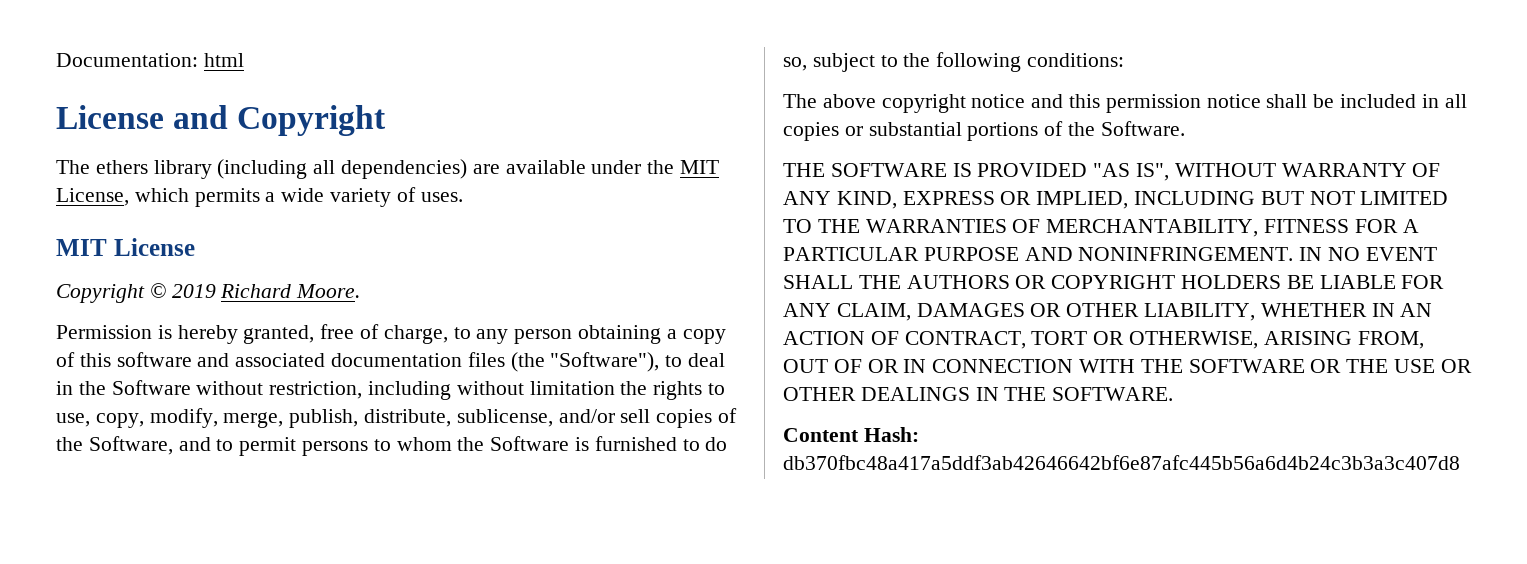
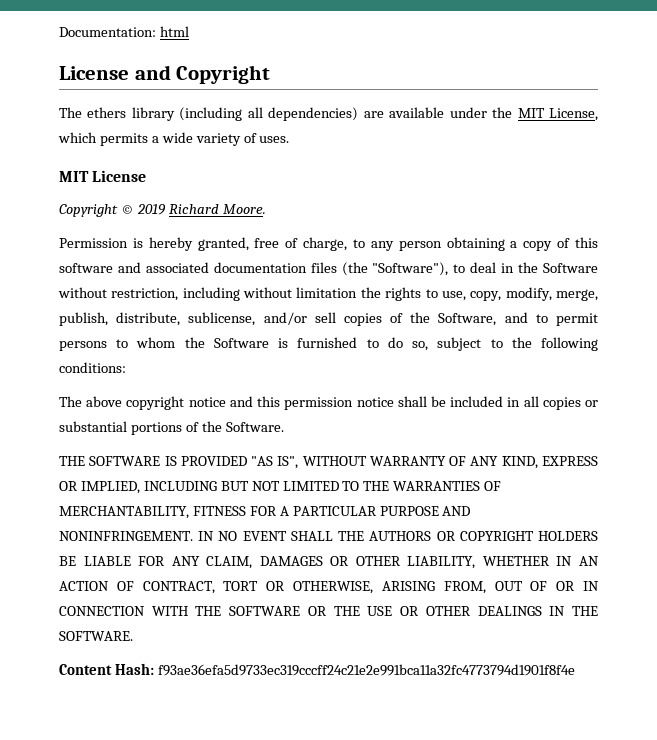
- Content Hash: db370fbc48a417a5ddf3ab42646642bf6e87afc445b56a6d4b24c3b3a3c407d8
+ Content Hash: f93ae36efa5d9733ec319cccff24c21e2e991bca11a32fc4773794d1901f8f4e

